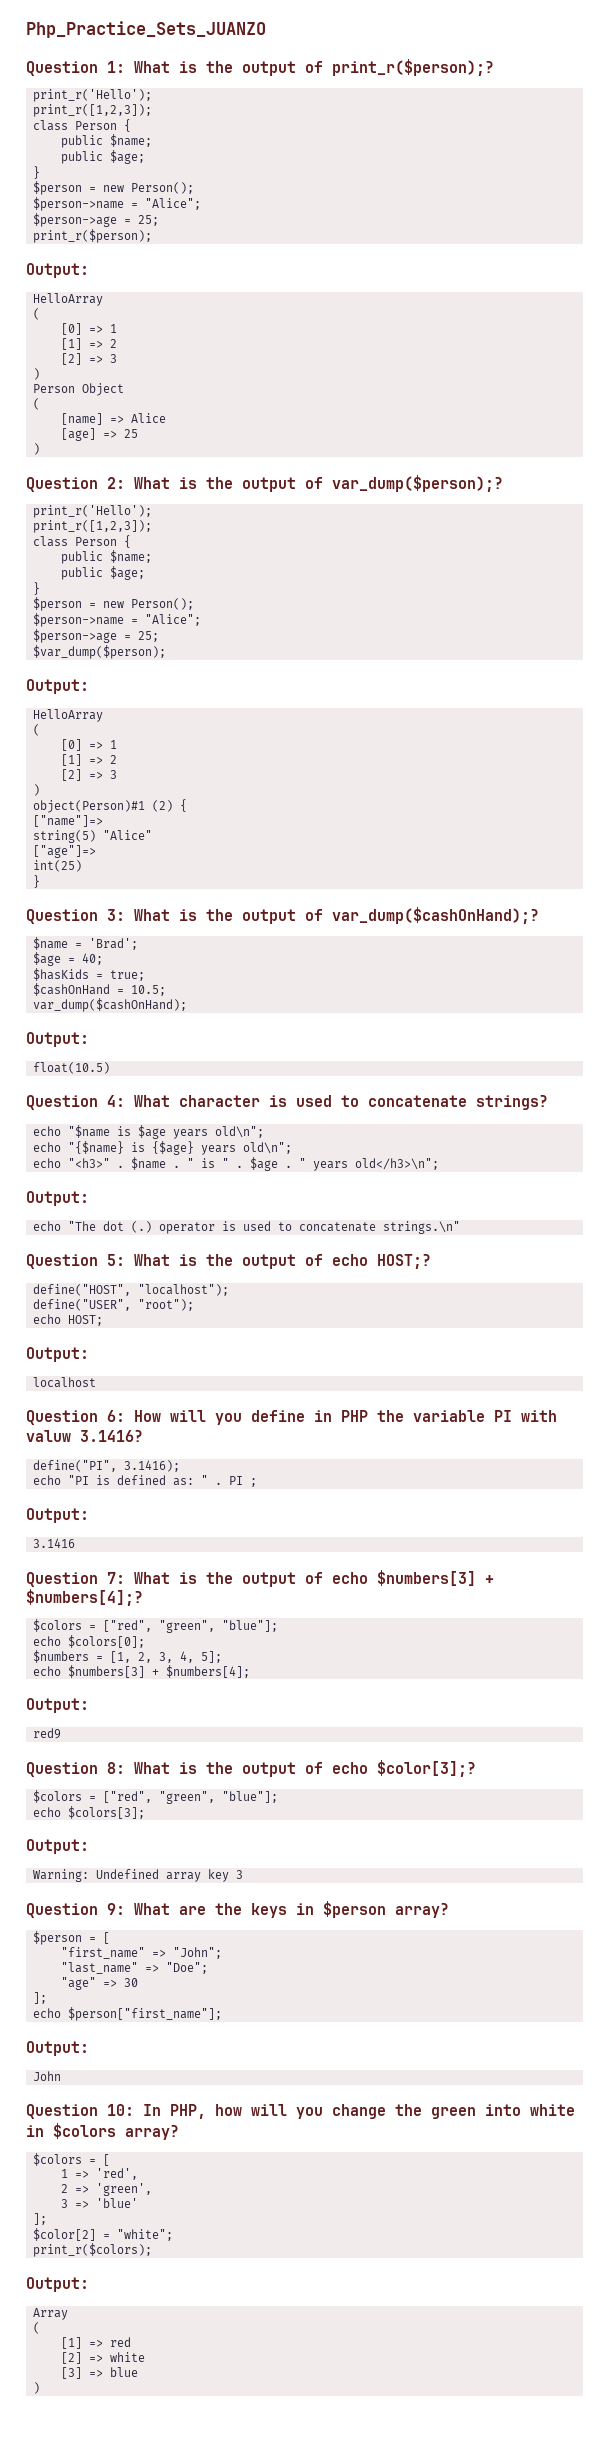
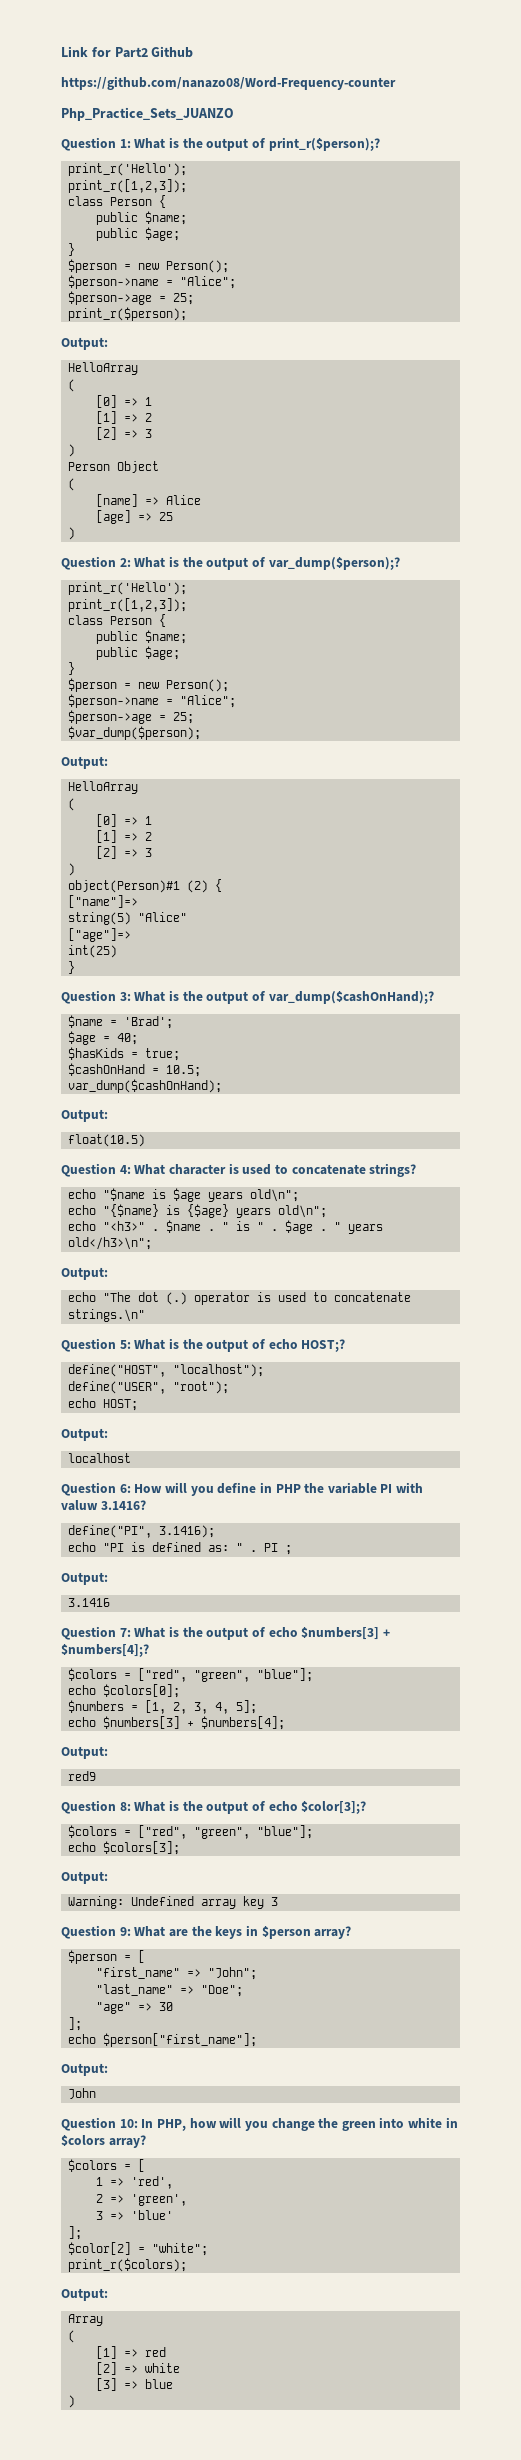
+ Link for Part2 Github
+ https://github.com/nanazo08/Word-Frequency-counter

